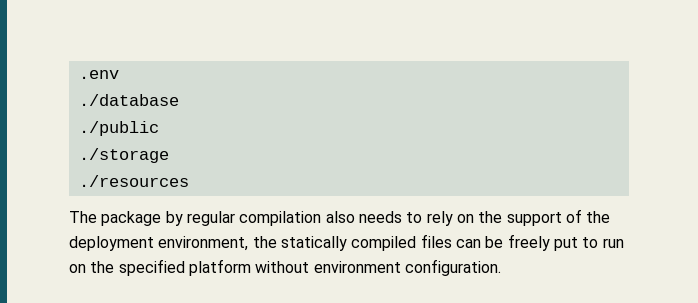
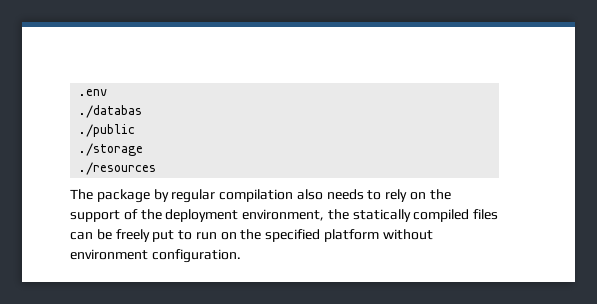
- ./database
+ ./databas

